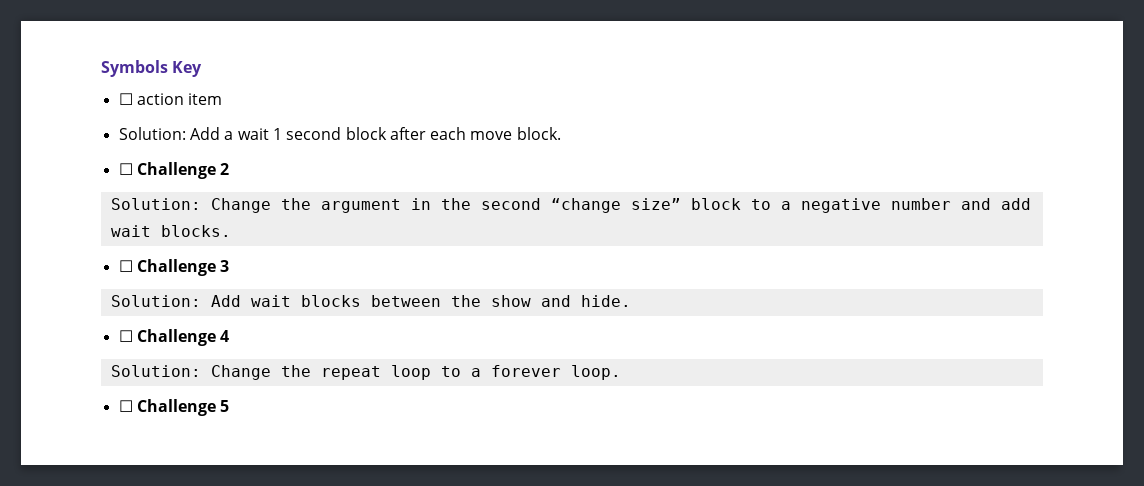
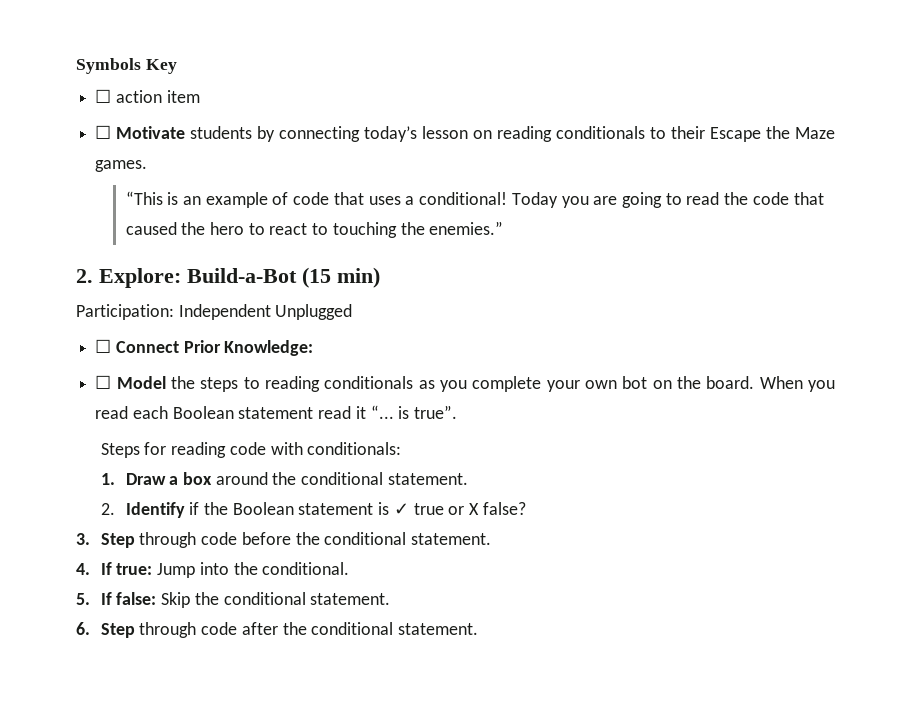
- Solution: Add a wait 1 second block after each move block.
- ☐ Challenge 2
- Solution: Change the argument in the second “change size” block to a negative number and add wait blocks.
- ☐ Challenge 3
- Solution: Add wait blocks between the show and hide.
- ☐ Challenge 4
- Solution: Change the repeat loop to a forever loop.
- ☐ Challenge 5
+ ☐ Motivate students by connecting today’s lesson on reading conditionals to their Escape the Maze games.
+ “This is an example of code that uses a conditional! Today you are going to read the code that caused the hero to react to touching the enemies.”
+ 2. Explore: Build-a-Bot (15 min)
+ Participation: Independent Unplugged
+ ☐ Connect Prior Knowledge:
+ ☐ Model the steps to reading conditionals as you complete your own bot on the board. When you read each Boolean statement read it “... is true”.
+ Steps for reading code with conditionals:
+ 1. Draw a box around the conditional statement.
+ 2. Identify if the Boolean statement is ✓ true or X false?
+ 3. Step through code before the conditional statement.
+ 4. If true: Jump into the conditional.
+ 5. If false: Skip the conditional statement.
+ 6. Step through code after the conditional statement.

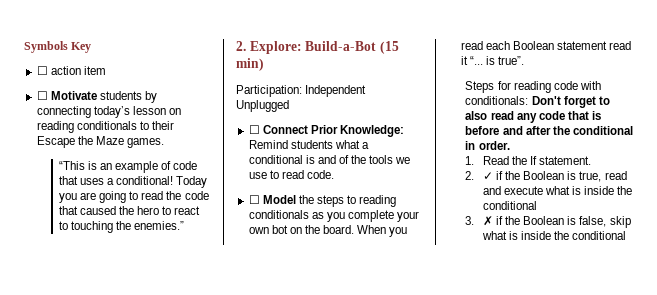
- ☐ Connect Prior Knowledge:
+ ☐ Connect Prior Knowledge: Remind students what a conditional is and of the tools we use to read code.
- Steps for reading code with conditionals:
- 1. Draw a box around the conditional statement.
+ Steps for reading code with conditionals: Don't forget to also read any code that is before and after the conditional in order.
+ 1. Read the If statement.
- 2. Identify if the Boolean statement is ✓ true or X false?
- 3. Step through code before the conditional statement.
- 4. If true: Jump into the conditional.
- 5. If false: Skip the conditional statement.
- 6. Step through code after the conditional statement.
+ 2. ✓ if the Boolean is true, read and execute what is inside the conditional
+ 3. ✗ if the Boolean is false, skip what is inside the conditional

